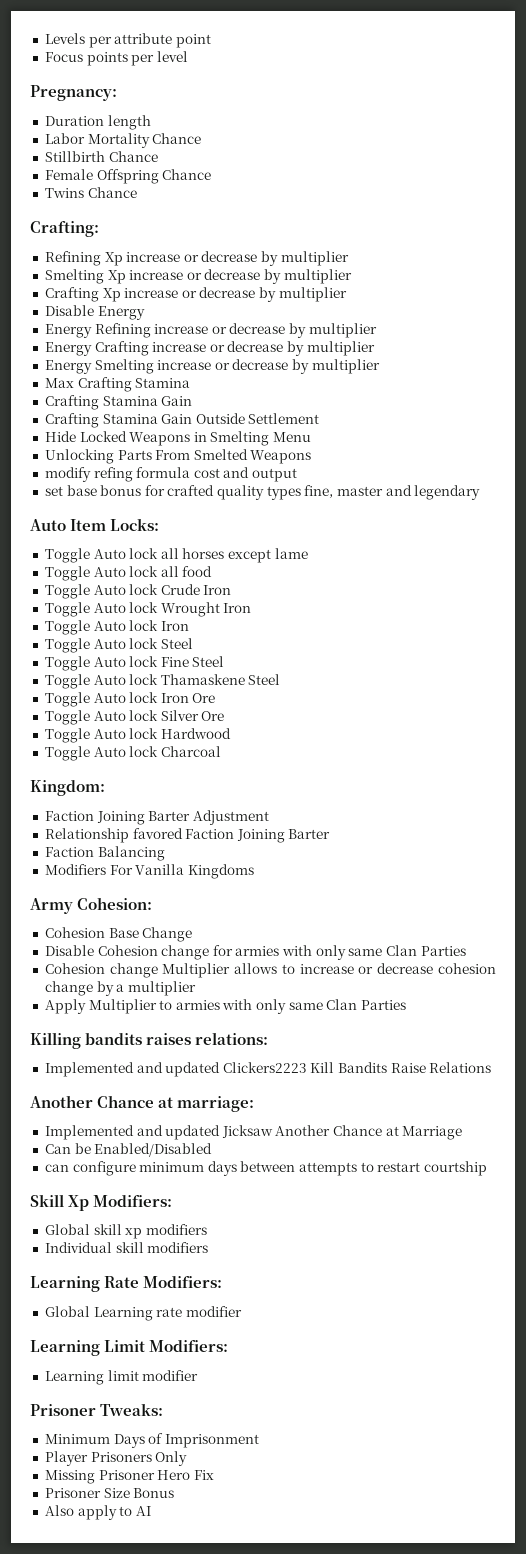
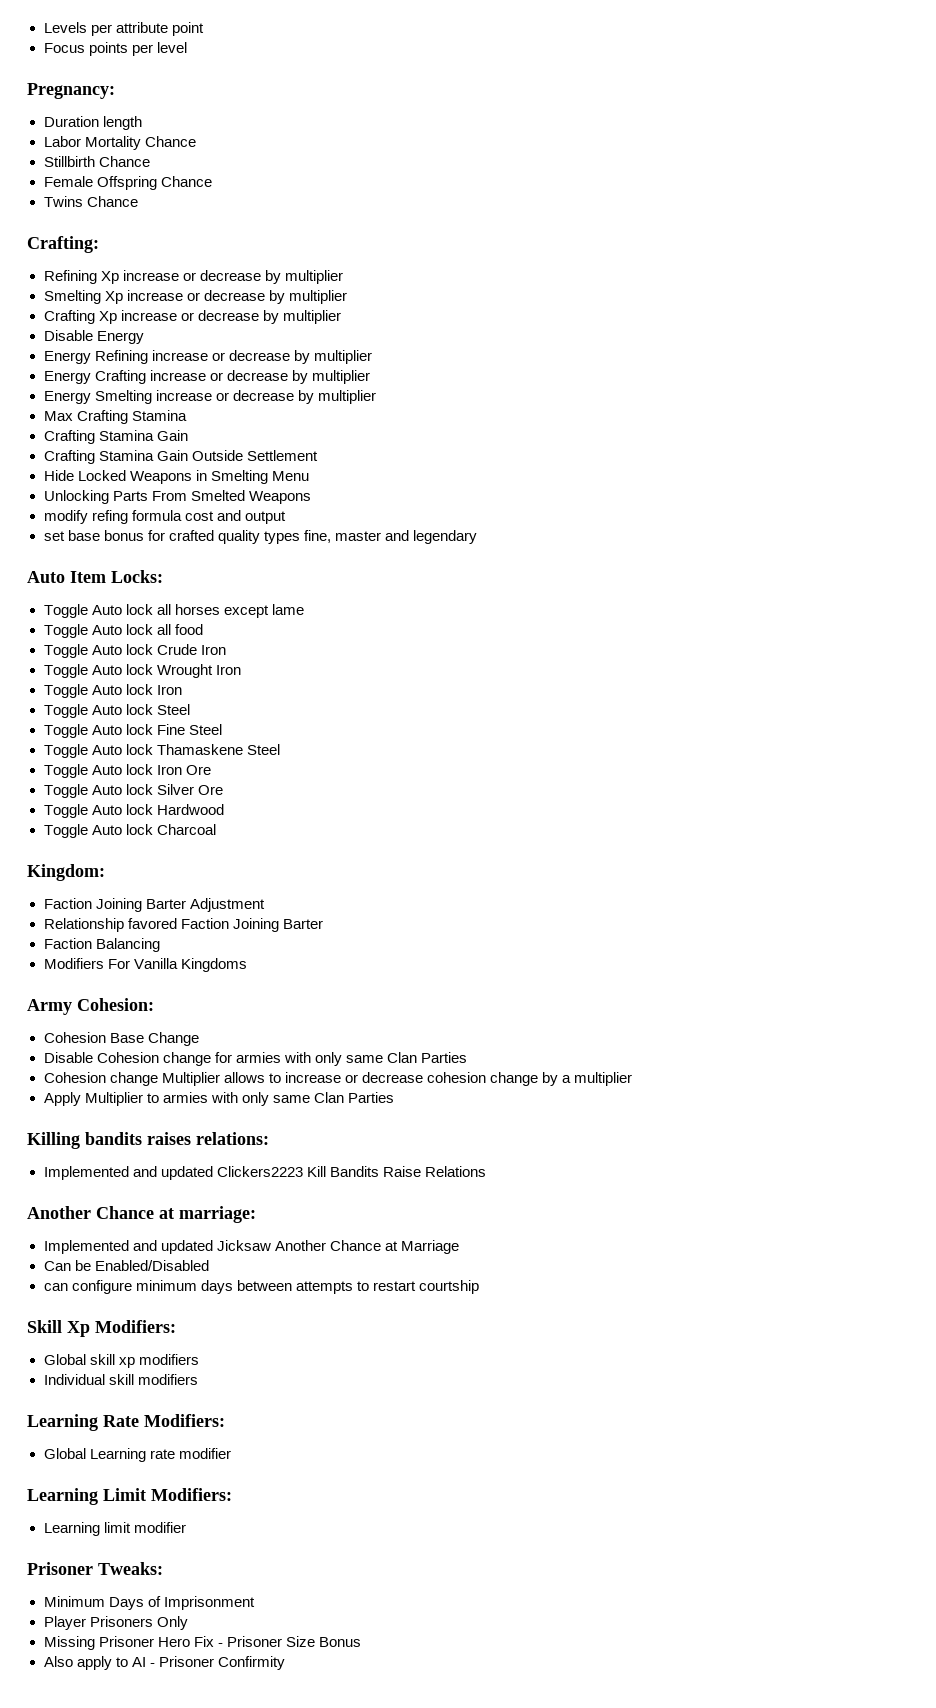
- Missing Prisoner Hero Fix
- Prisoner Size Bonus
+ Missing Prisoner Hero Fix - Prisoner Size Bonus
- Also apply to AI
+ Also apply to AI - Prisoner Confirmity

